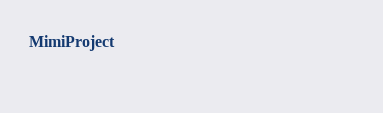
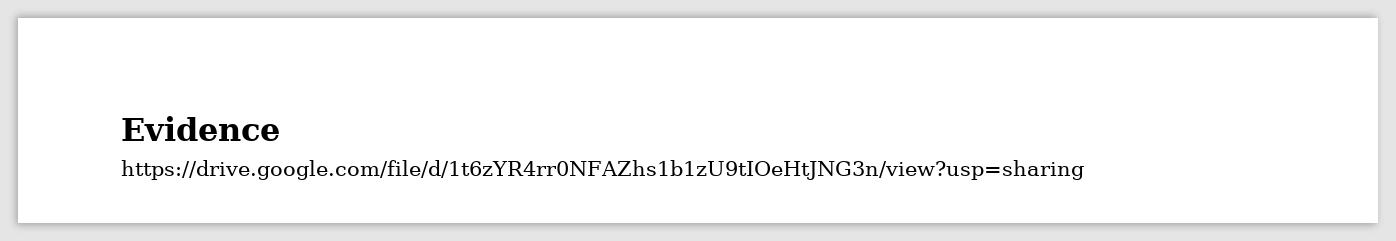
- MimiProject
+ Evidence
+ https://drive.google.com/file/d/1t6zYR4rr0NFAZhs1b1zU9tIOeHtJNG3n/view?usp=sharing

